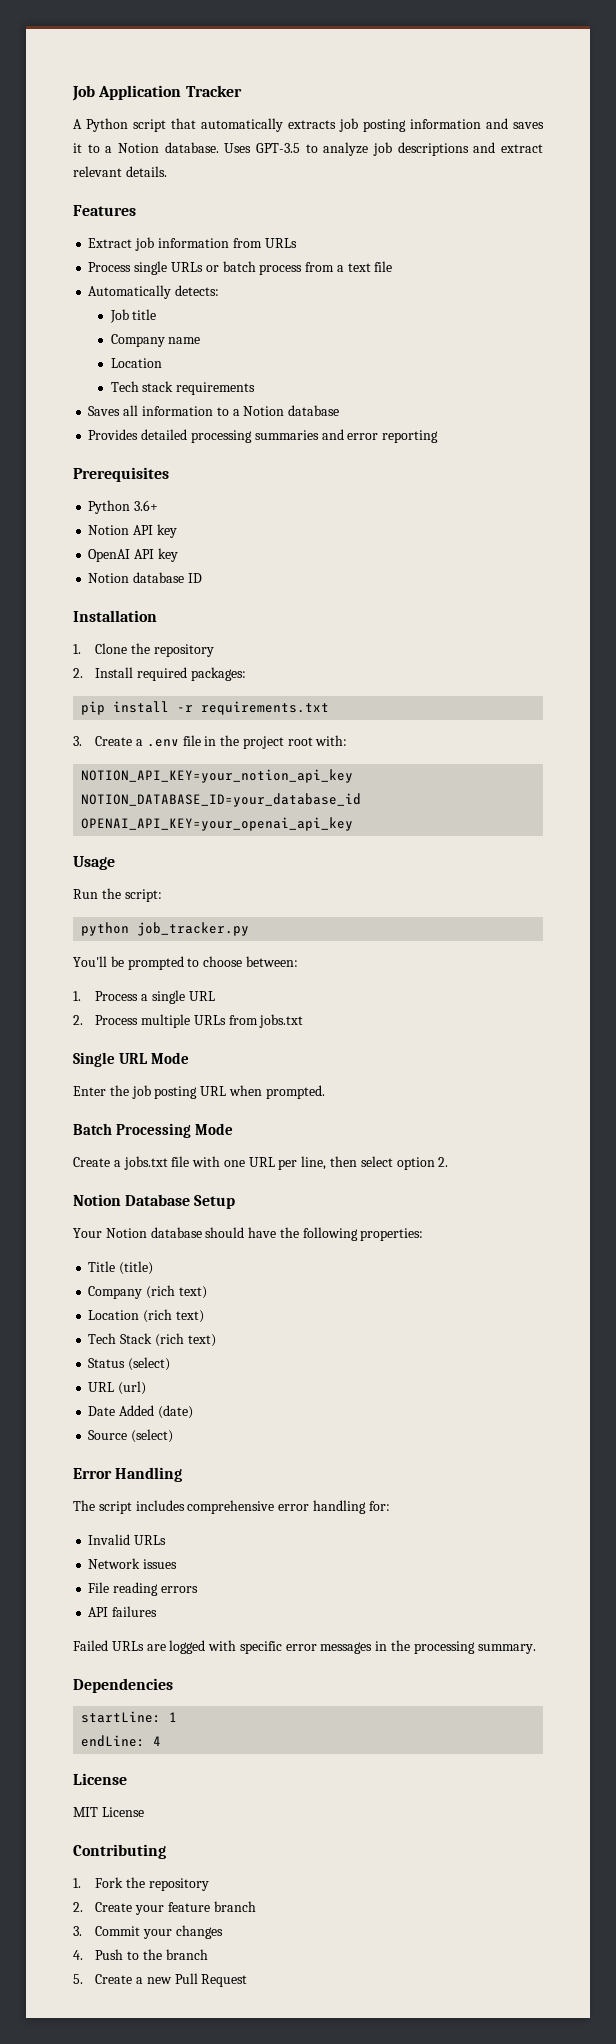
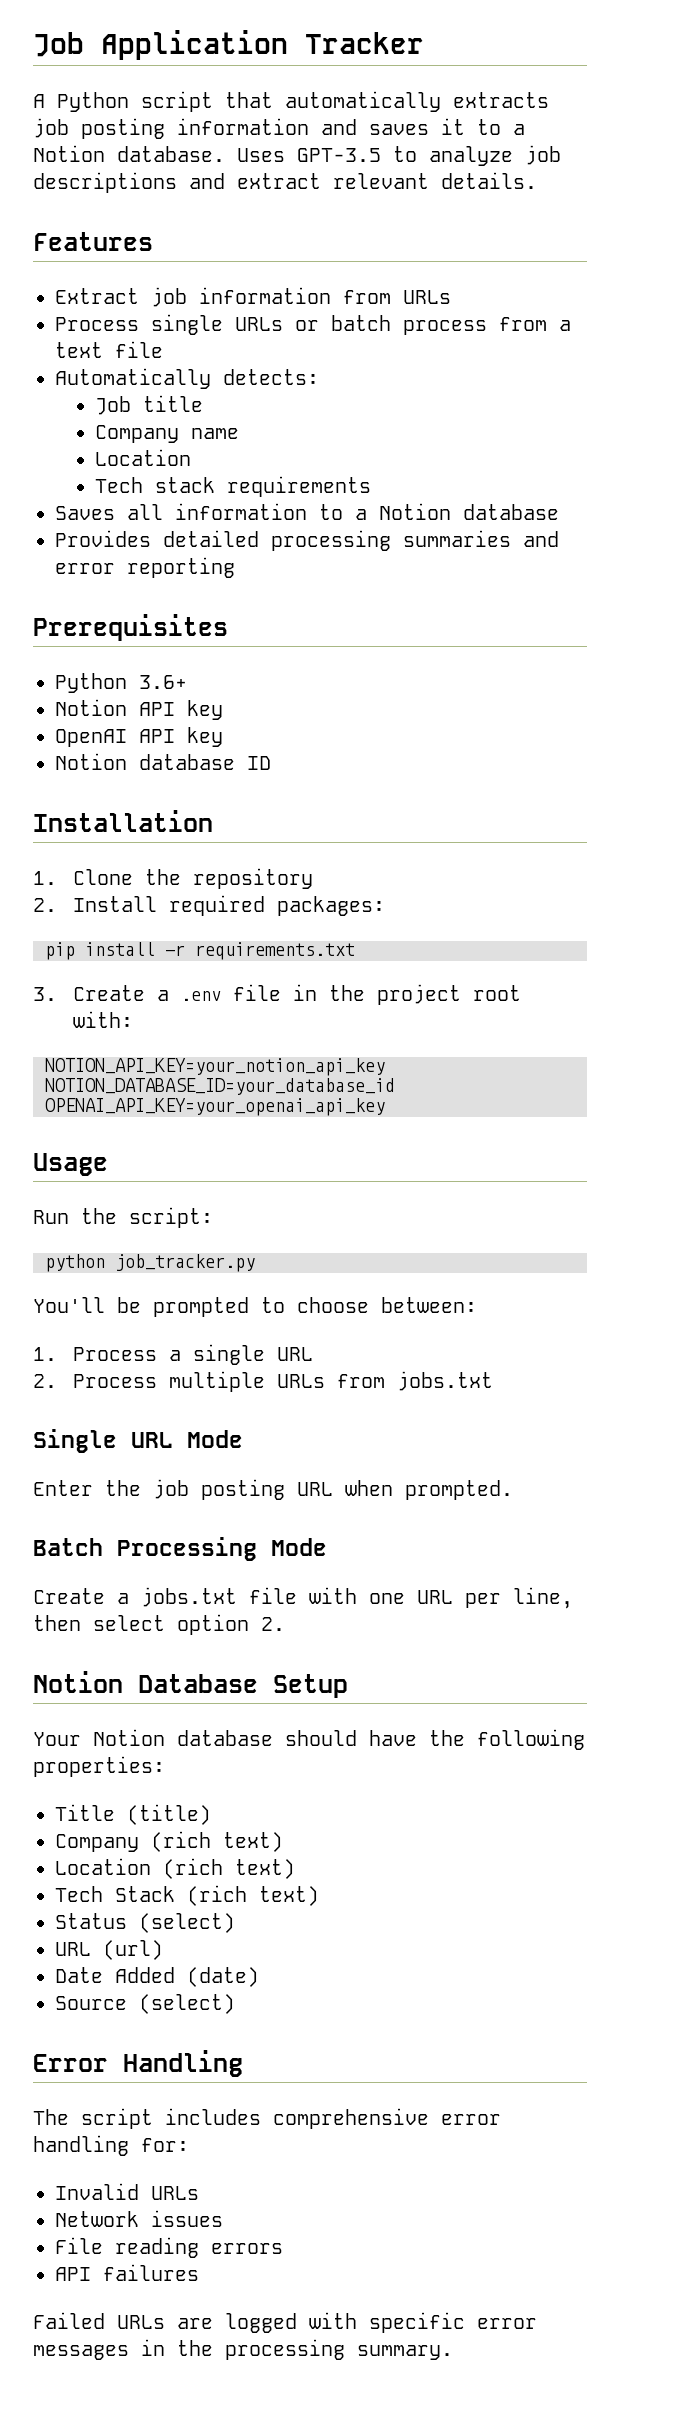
- Dependencies
- startLine: 1
- endLine: 4
- License
- MIT License
- Contributing
- 1. Fork the repository
- 2. Create your feature branch
- 3. Commit your changes
- 4. Push to the branch
- 5. Create a new Pull Request

